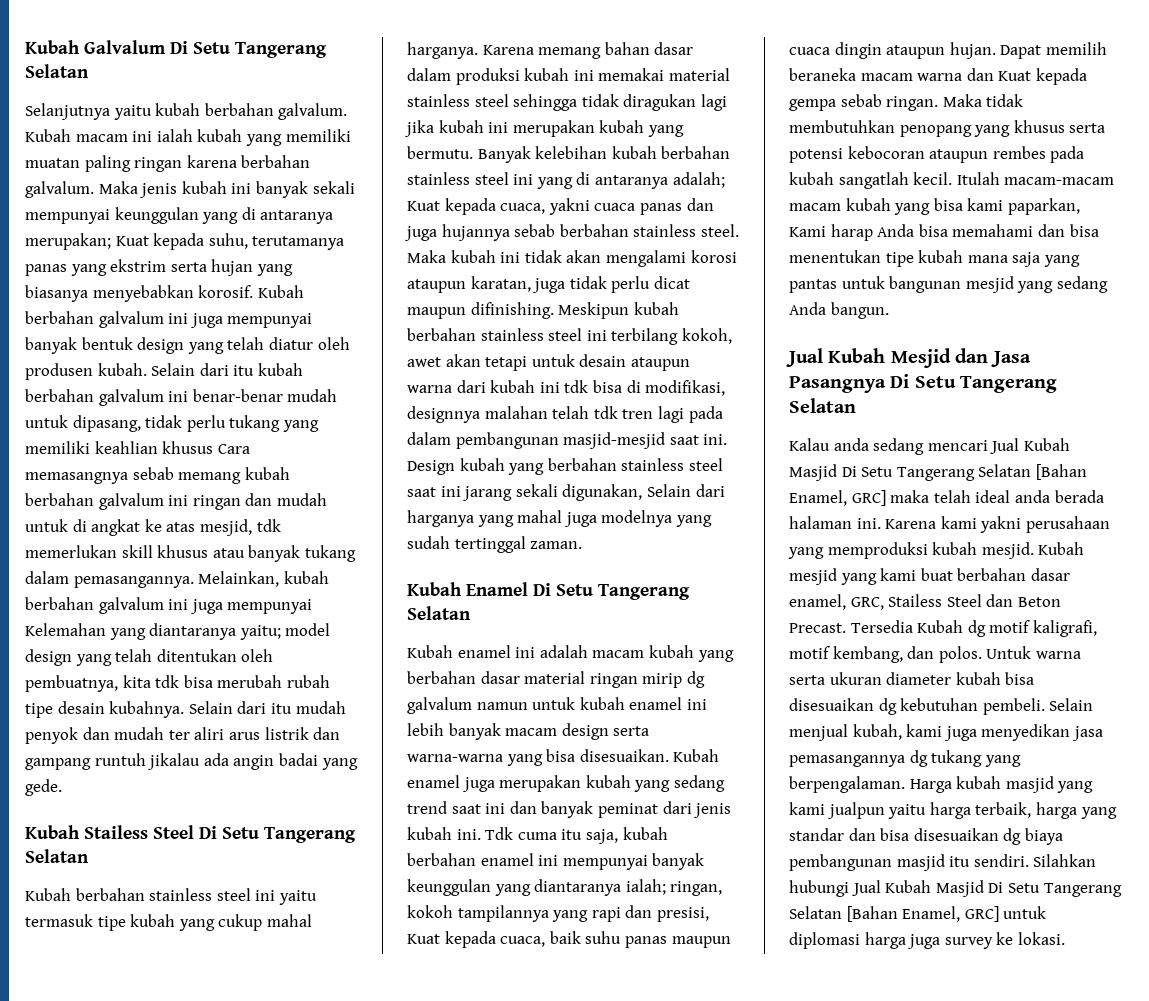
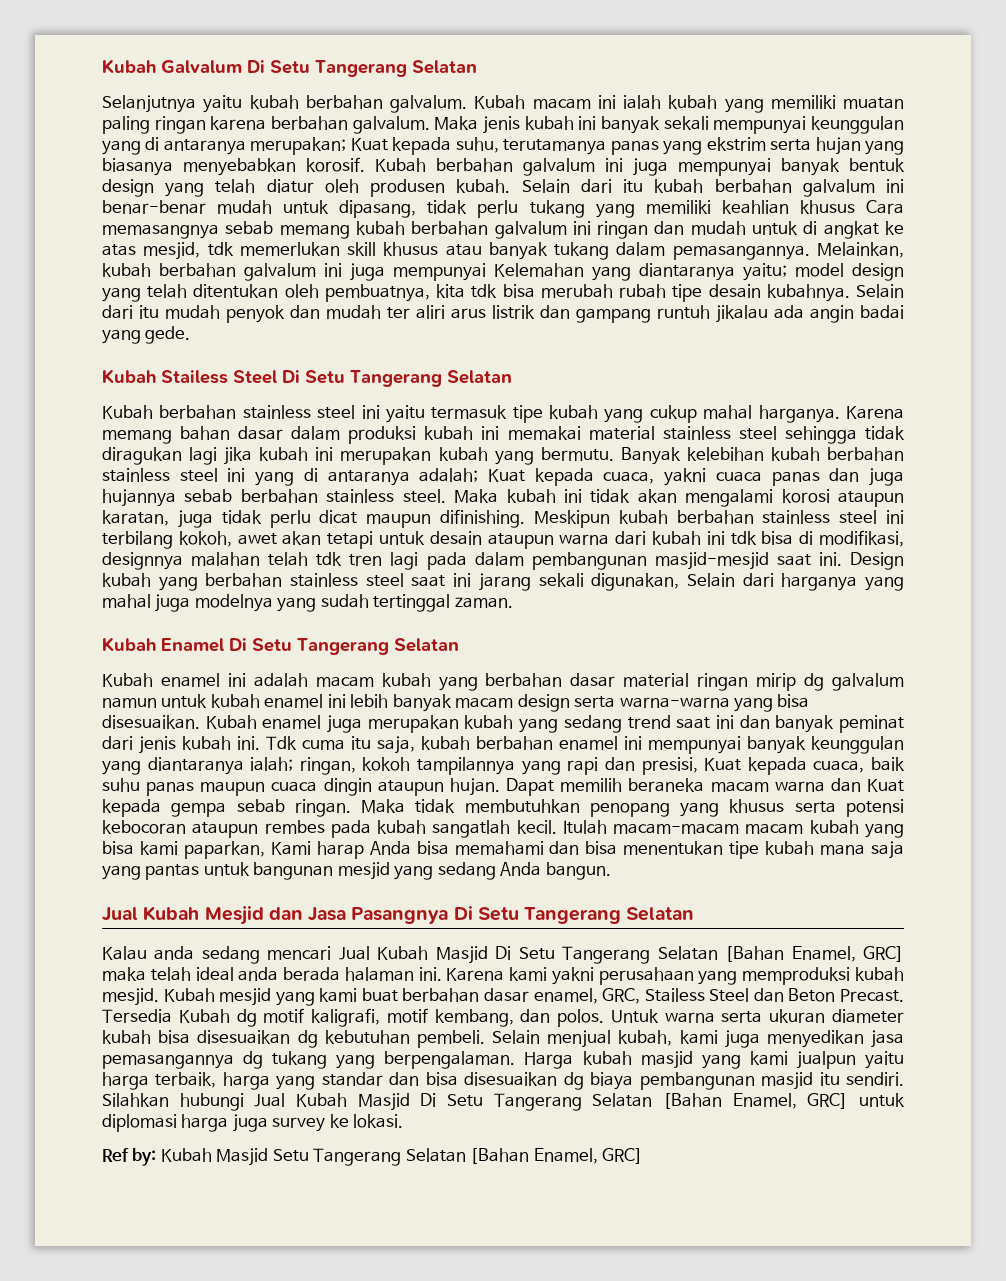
+ Ref by: Kubah Masjid Setu Tangerang Selatan [Bahan Enamel, GRC]

